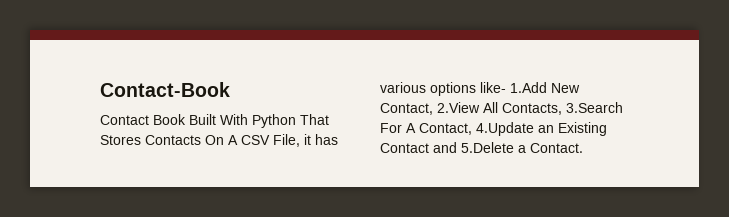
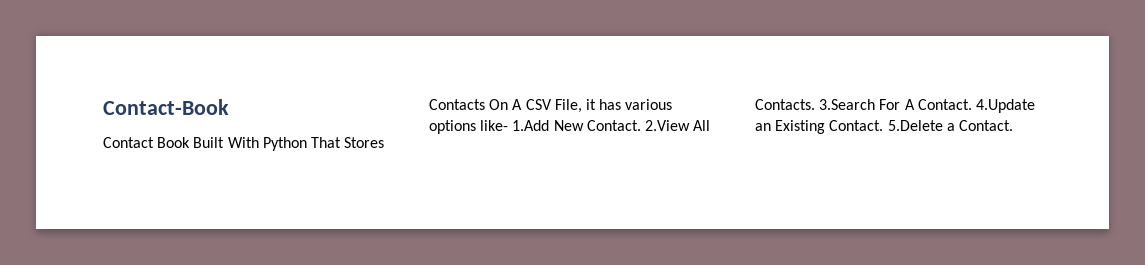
- Contact Book Built With Python That Stores Contacts On A CSV File, it has various options like- 1.Add New Contact, 2.View All Contacts, 3.Search For A Contact, 4.Update an Existing Contact and 5.Delete a Contact.
+ Contact Book Built With Python That Stores Contacts On A CSV File, it has various options like- 1.Add New Contact. 2.View All Contacts. 3.Search For A Contact. 4.Update an Existing Contact. 5.Delete a Contact.

